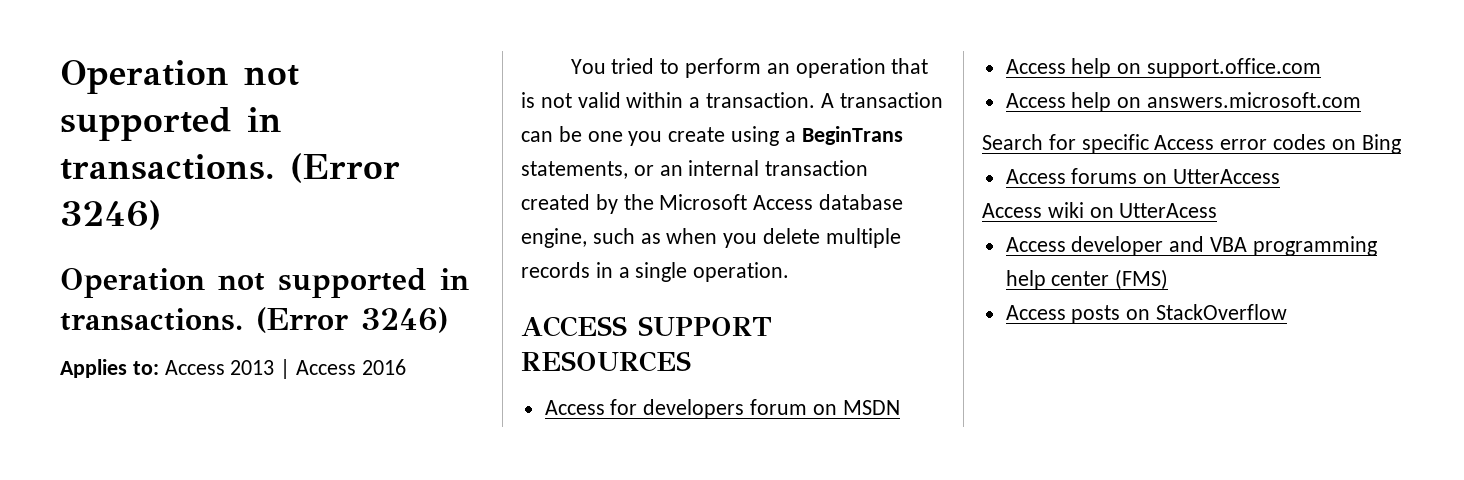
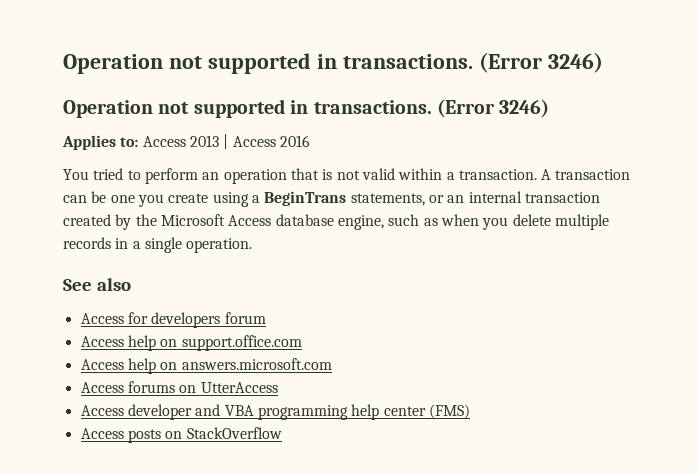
- ACCESS SUPPORT RESOURCES
+ See also
- Access for developers forum on MSDN
+ Access for developers forum
- Search for specific Access error codes on Bing
- Access wiki on UtterAcess

